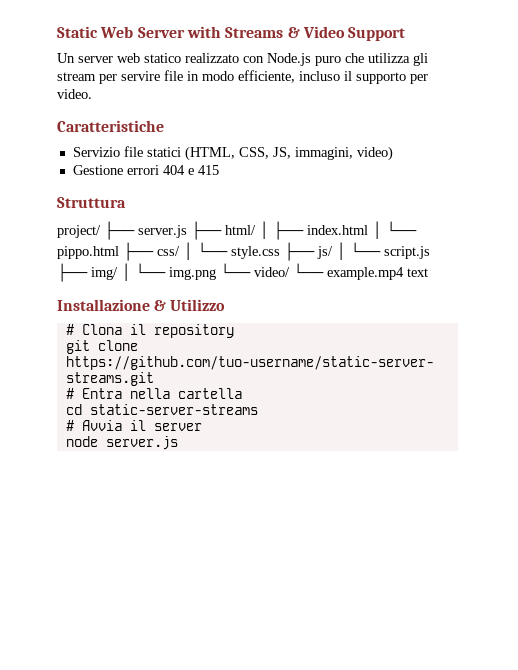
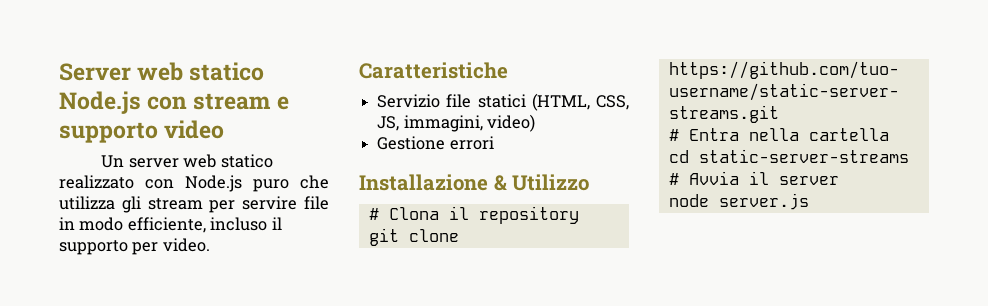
- Static Web Server with Streams & Video Support
+ Server web statico Node.js con stream e supporto video
- Gestione errori 404 e 415
- Struttura
- project/ ├── server.js ├── html/ │ ├── index.html │ └── pippo.html ├── css/ │ └── style.css ├── js/ │ └── script.js ├── img/ │ └── img.png └── video/ └── example.mp4 text
+ Gestione errori

